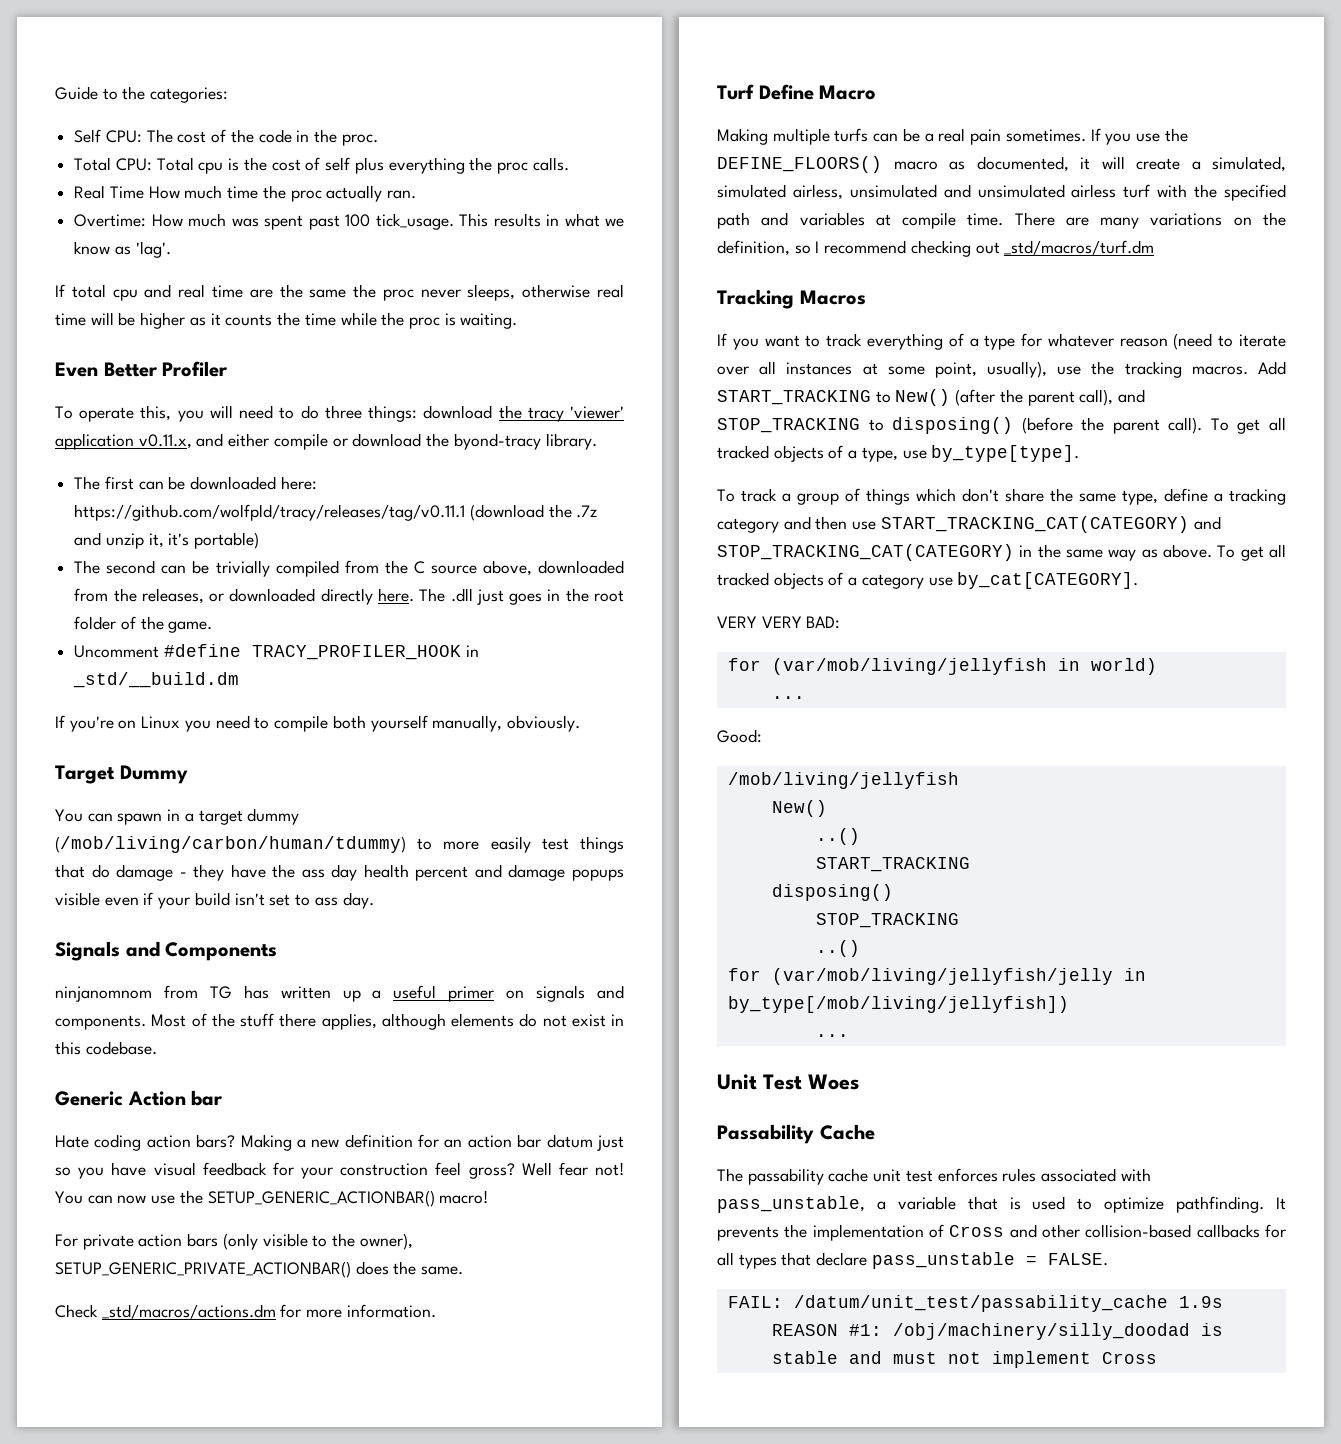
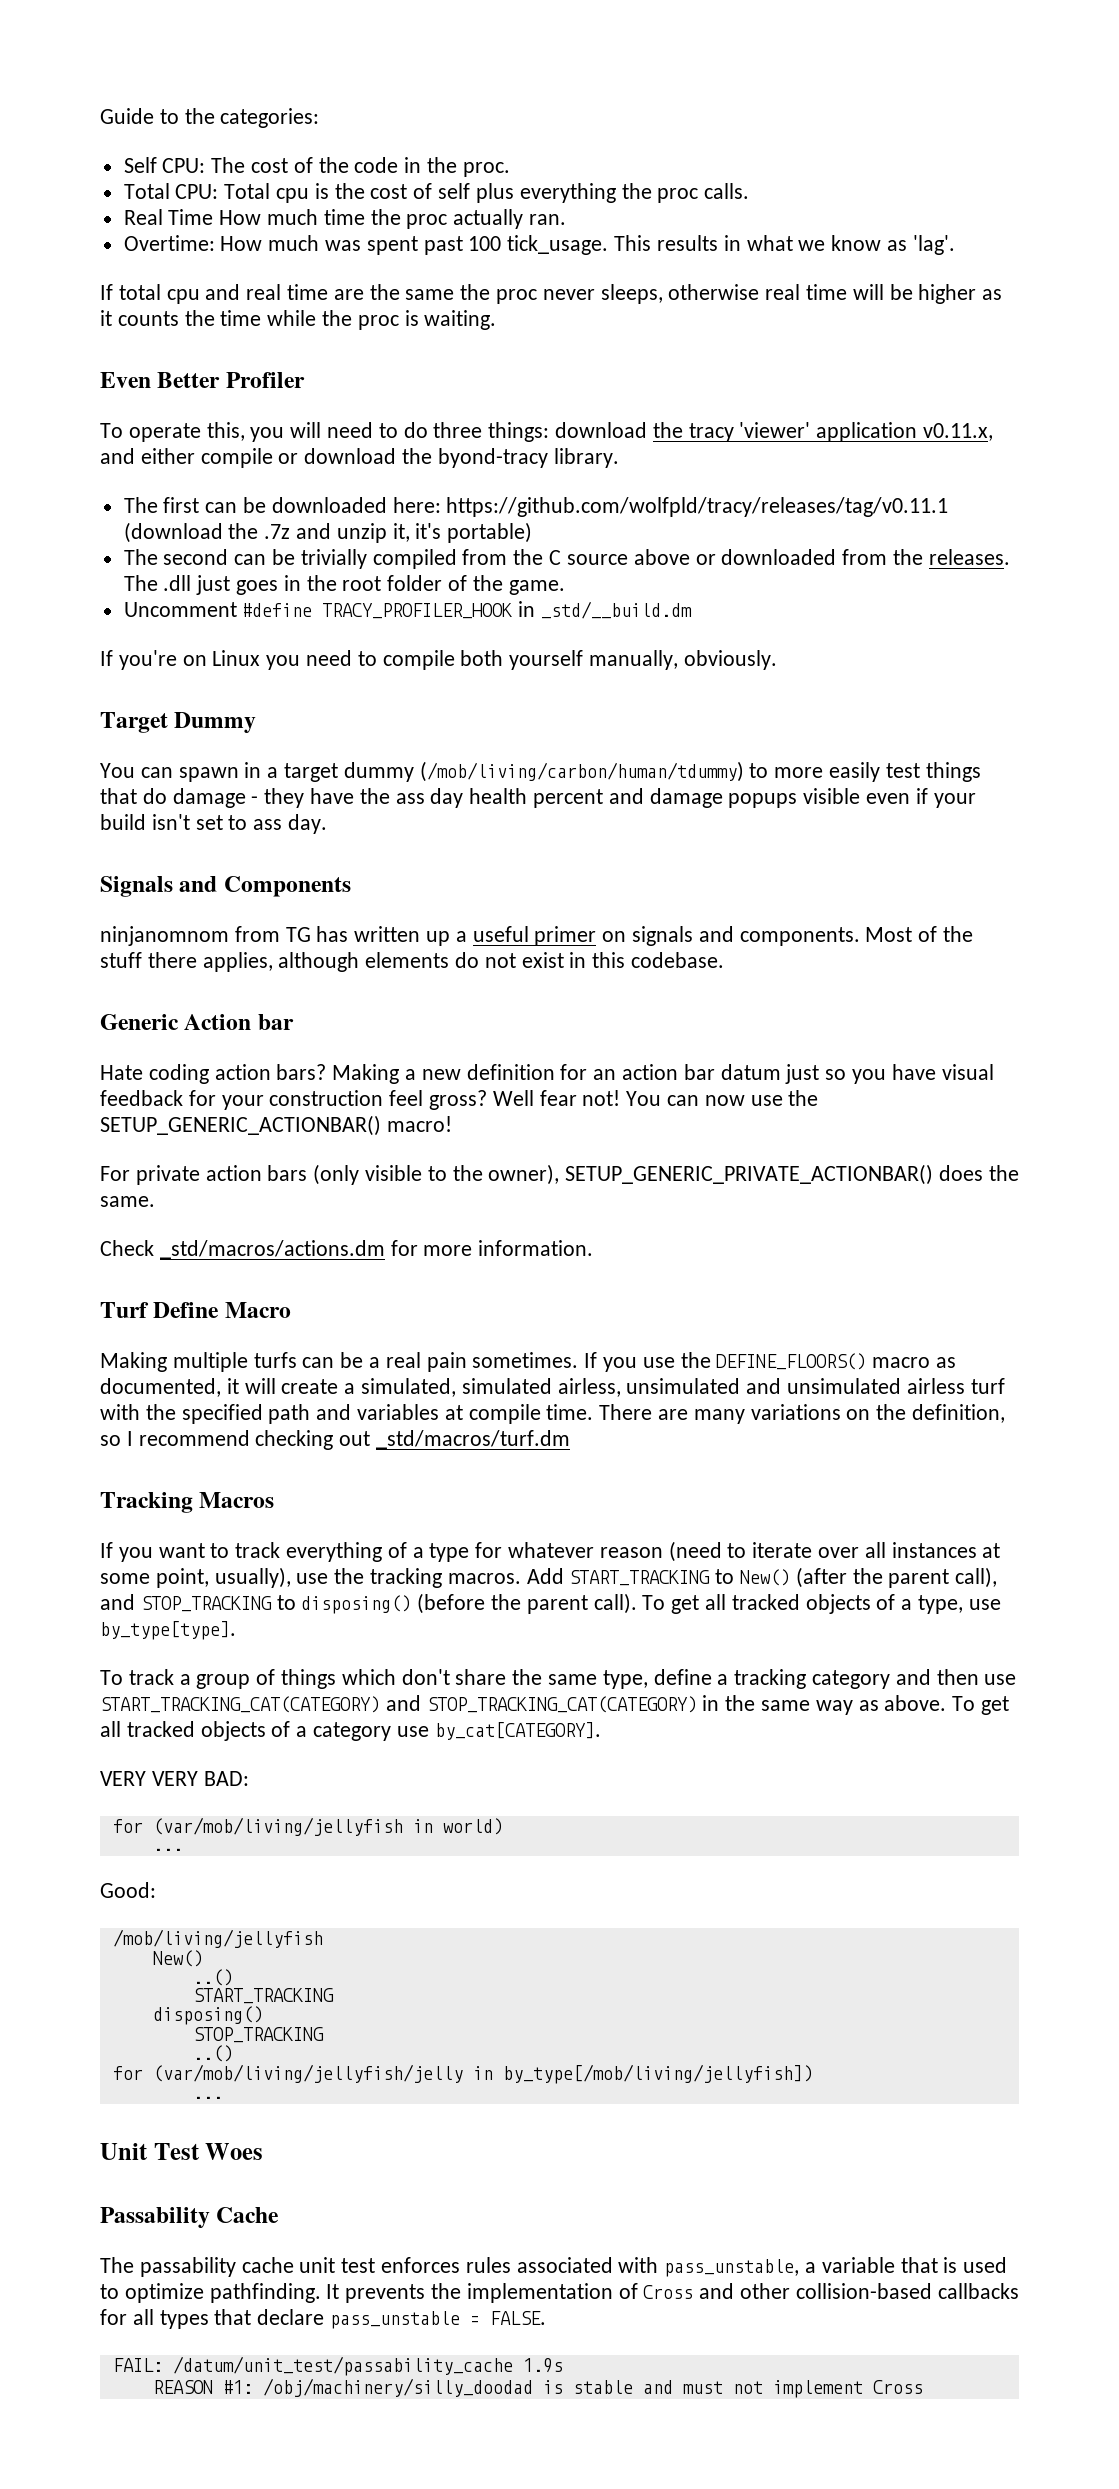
- The second can be trivially compiled from the C source above, downloaded from the releases, or downloaded directly here.
+ The second can be trivially compiled from the C source above or downloaded from the releases.

